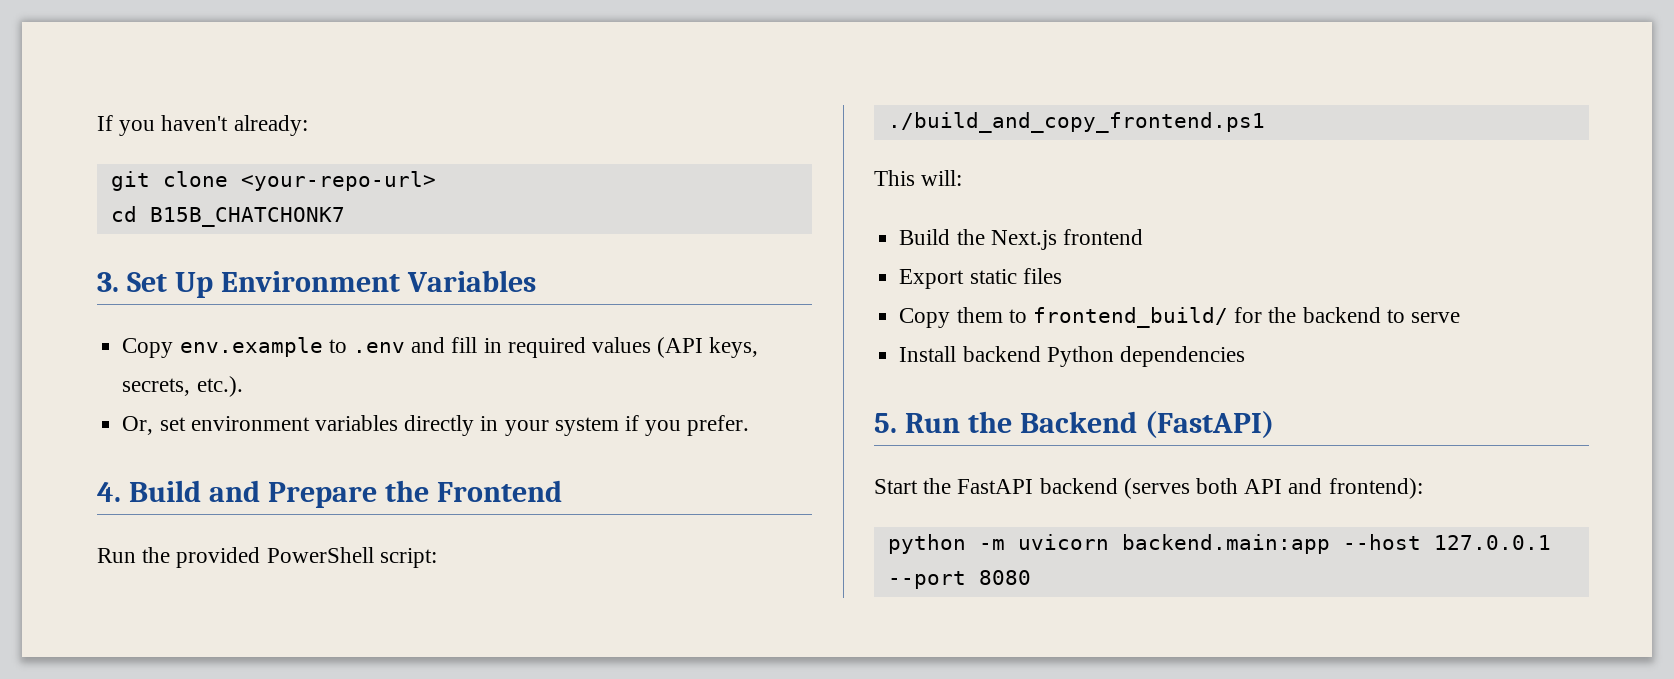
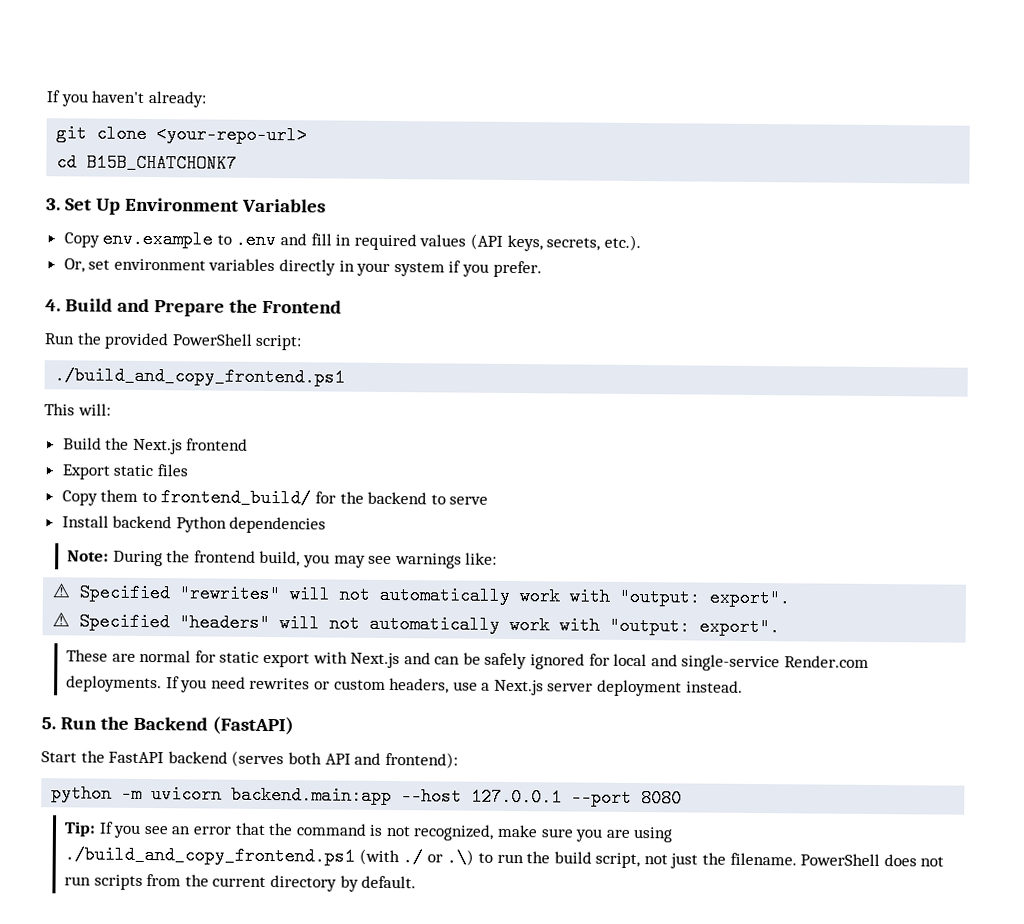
+ Note: During the frontend build, you may see warnings like:
+ ⚠ Specified "rewrites" will not automatically work with "output: export".
+ ⚠ Specified "headers" will not automatically work with "output: export".
+ These are normal for static export with Next.js and can be safely ignored for local and single-service Render.com deployments. If you need rewrites or custom headers, use a Next.js server deployment instead.
+ Tip: If you see an error that the command is not recognized, make sure you are using ./build_and_copy_frontend.ps1 (with ./ or .\) to run the build script, not just the filename. PowerShell does not run scripts from the current directory by default.

